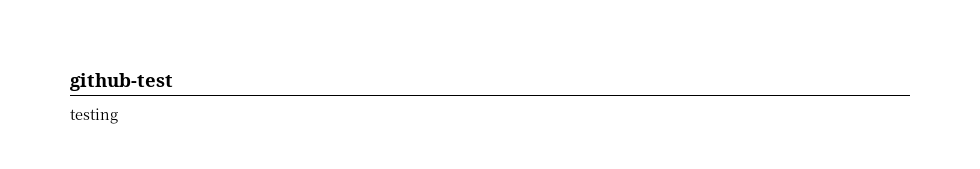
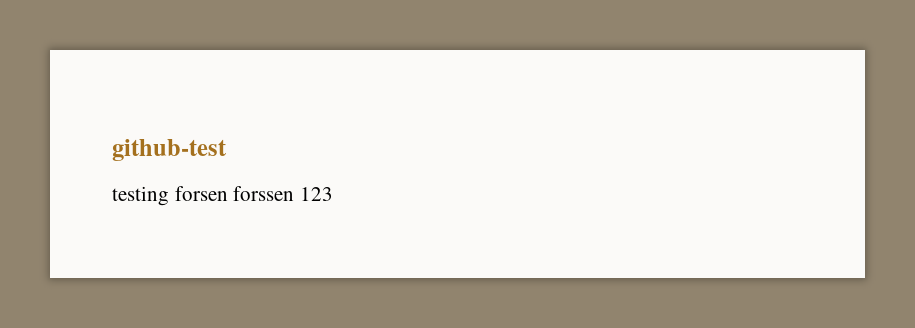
- testing
+ testing forsen forssen 123

